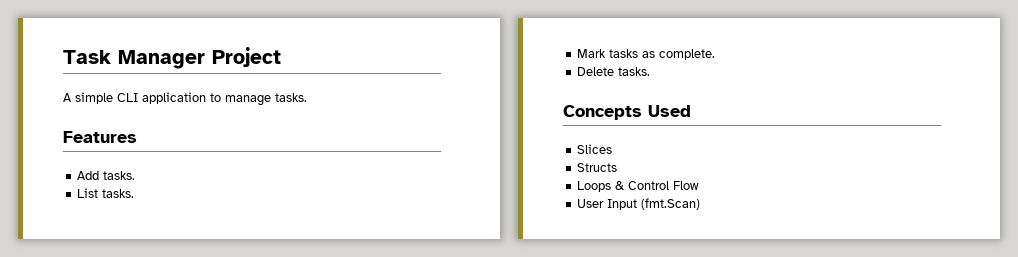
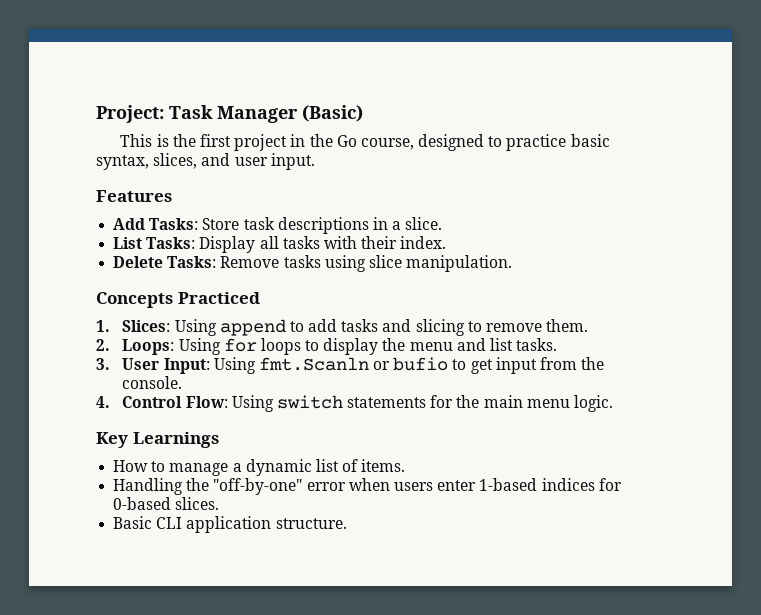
- Task Manager Project
- A simple CLI application to manage tasks.
+ Project: Task Manager (Basic)
+ This is the first project in the Go course, designed to practice basic syntax, slices, and user input.
  Features
- Add tasks.
- List tasks.
- Mark tasks as complete.
- Delete tasks.
- Concepts Used
- Slices
- Structs
- Loops & Control Flow
- User Input (fmt.Scan)
+ Add Tasks: Store task descriptions in a slice.
+ List Tasks: Display all tasks with their index.
+ Delete Tasks: Remove tasks using slice manipulation.
+ Concepts Practiced
+ 1. Slices: Using append to add tasks and slicing to remove them.
+ 2. Loops: Using for loops to display the menu and list tasks.
+ 3. User Input: Using fmt.Scanln or bufio to get input from the console.
+ 4. Control Flow: Using switch statements for the main menu logic.
+ Key Learnings
+ How to manage a dynamic list of items.
+ Handling the "off-by-one" error when users enter 1-based indices for 0-based slices.
+ Basic CLI application structure.

